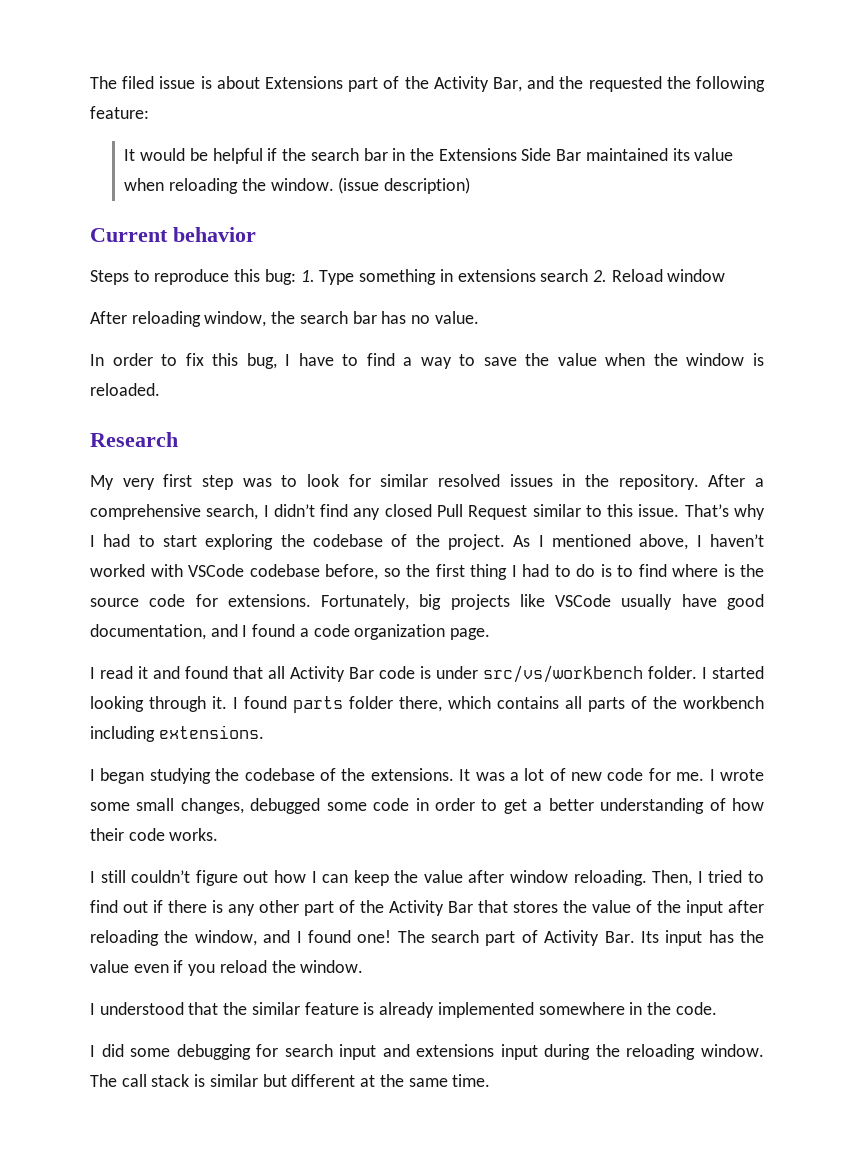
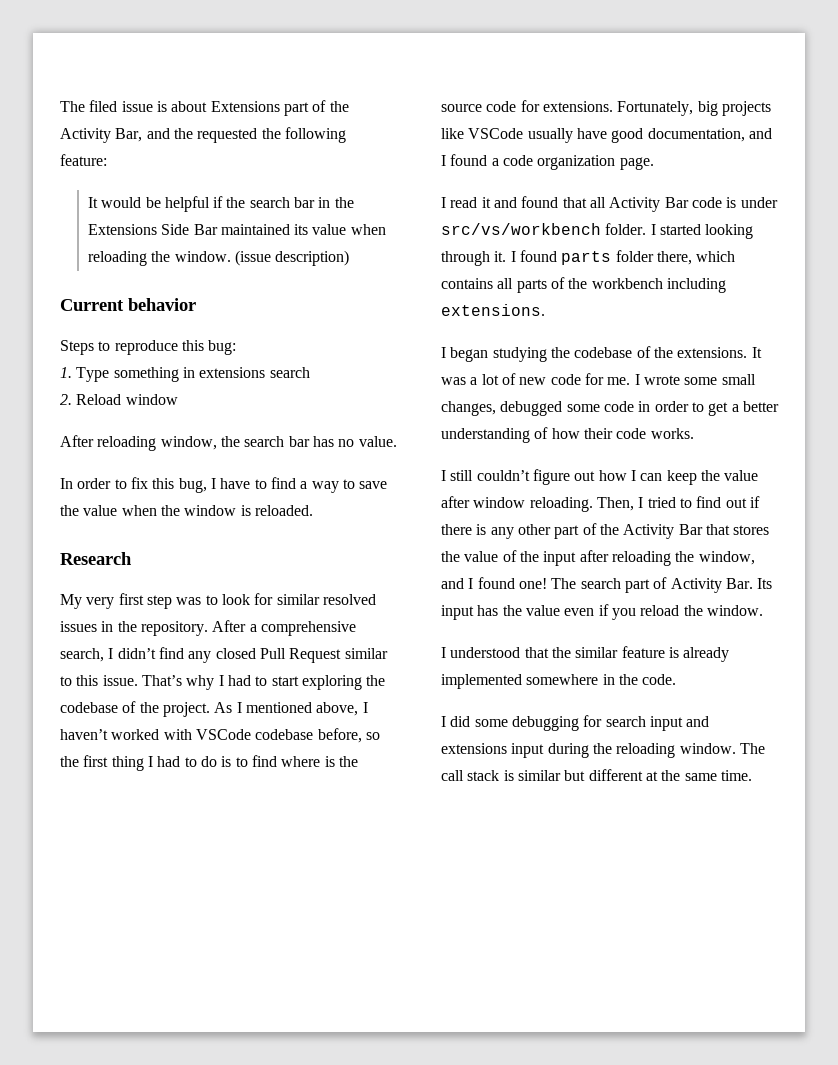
- Steps to reproduce this bug: 1. Type something in extensions search 2. Reload window
+ Steps to reproduce this bug:
+ 1. Type something in extensions search
+ 2. Reload window

